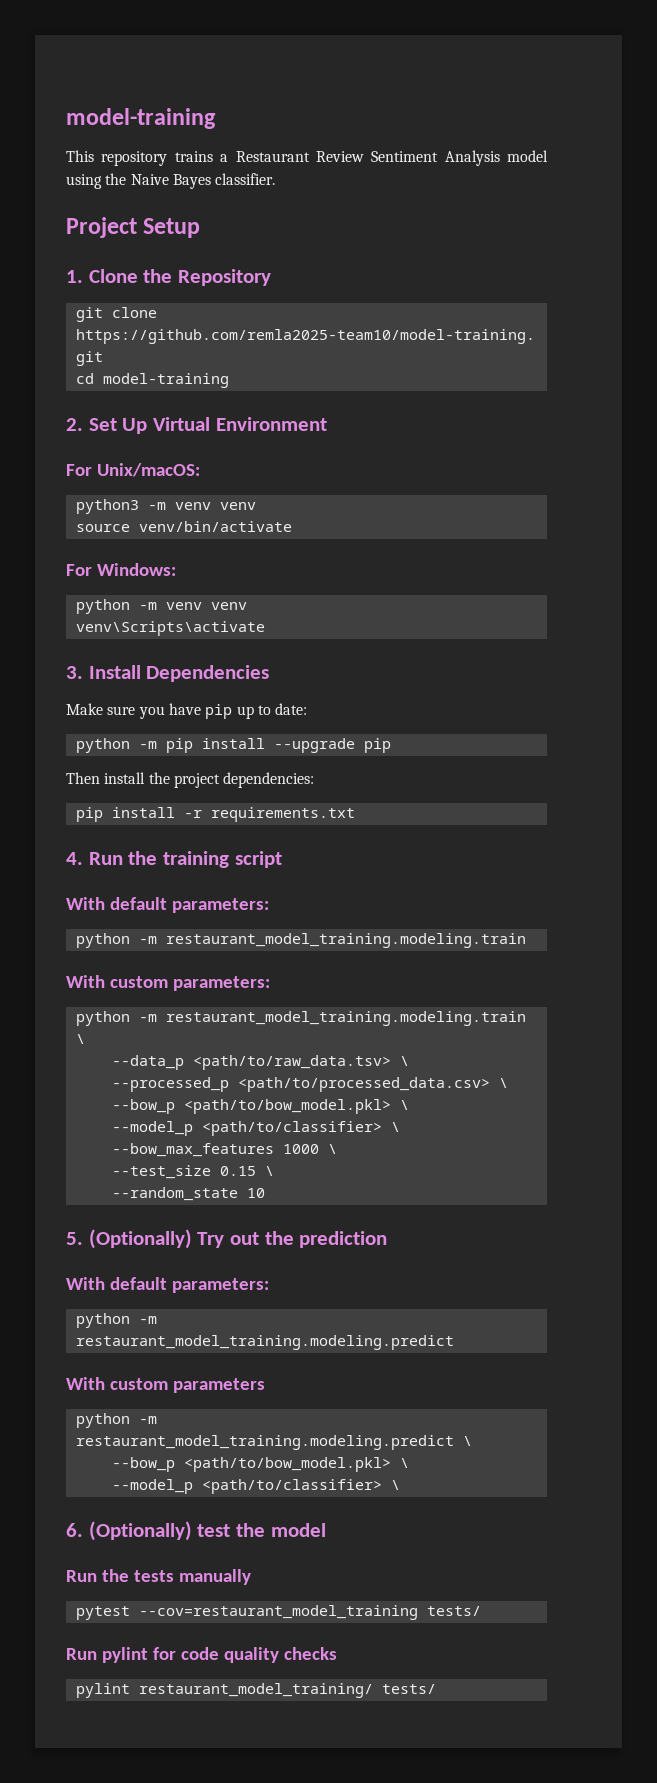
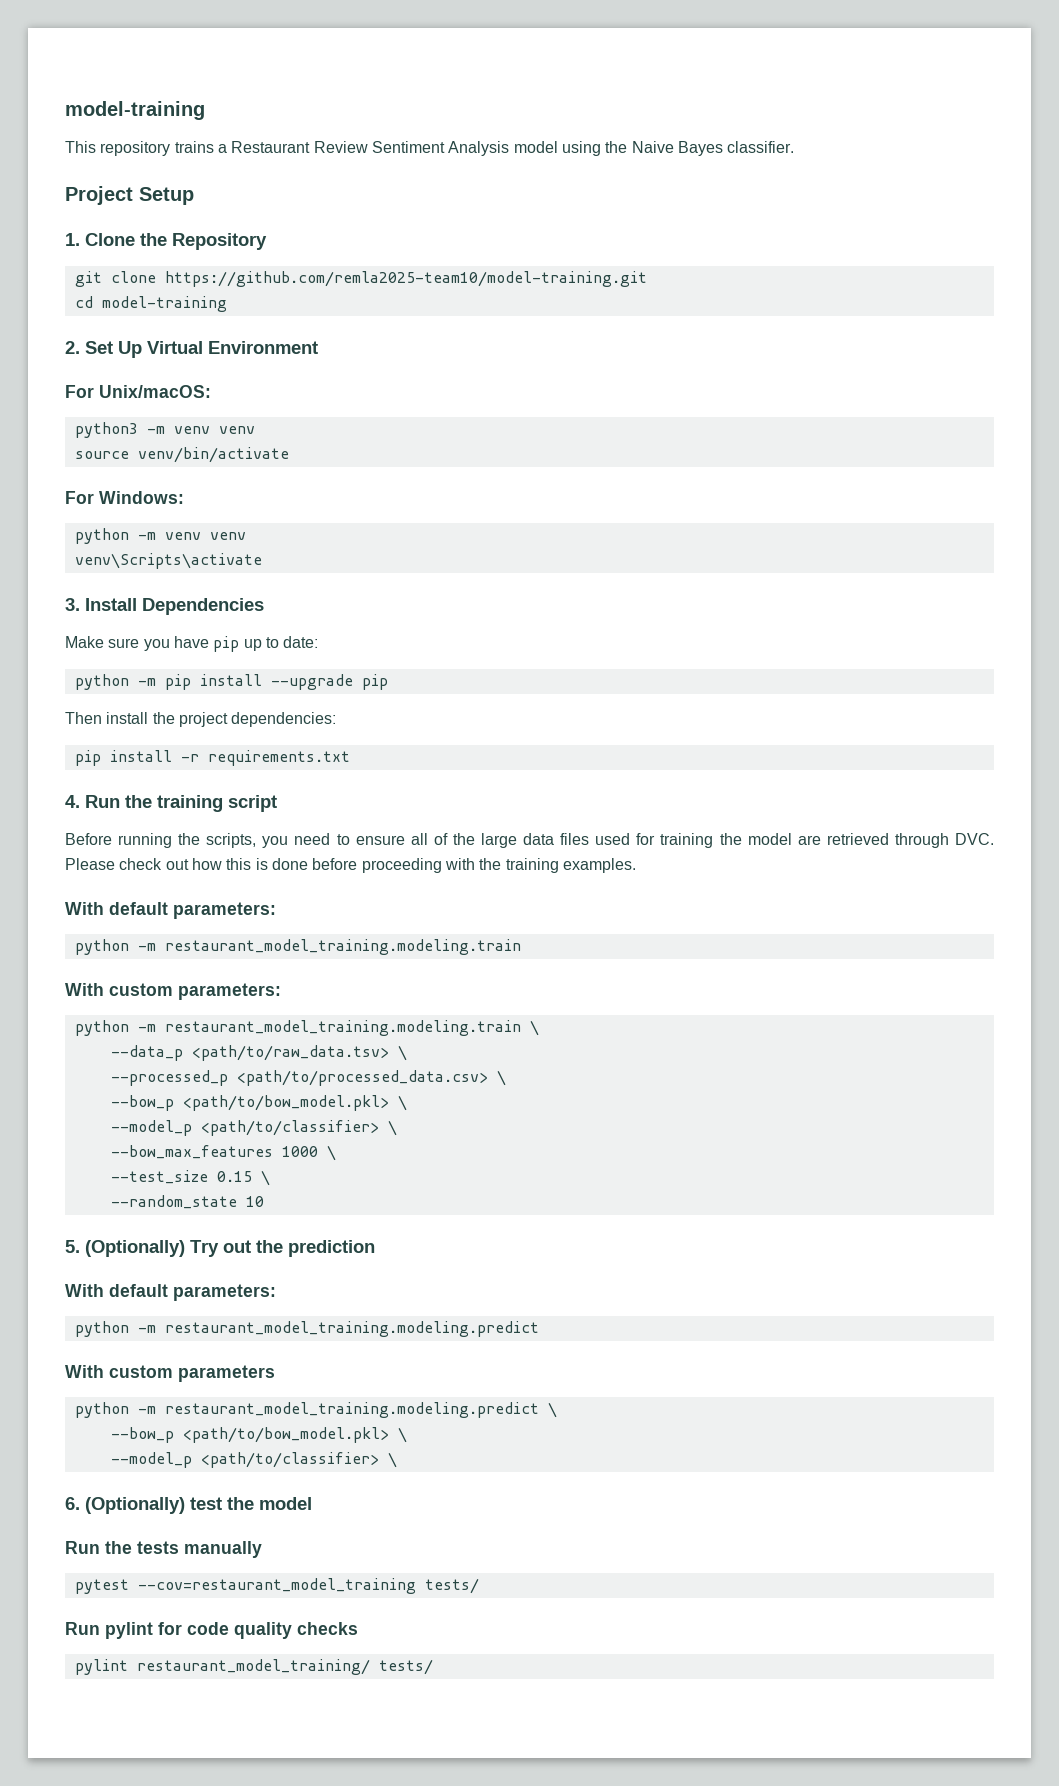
+ Before running the scripts, you need to ensure all of the large data files used for training the model are retrieved through DVC. Please check out how this is done before proceeding with the training examples.

